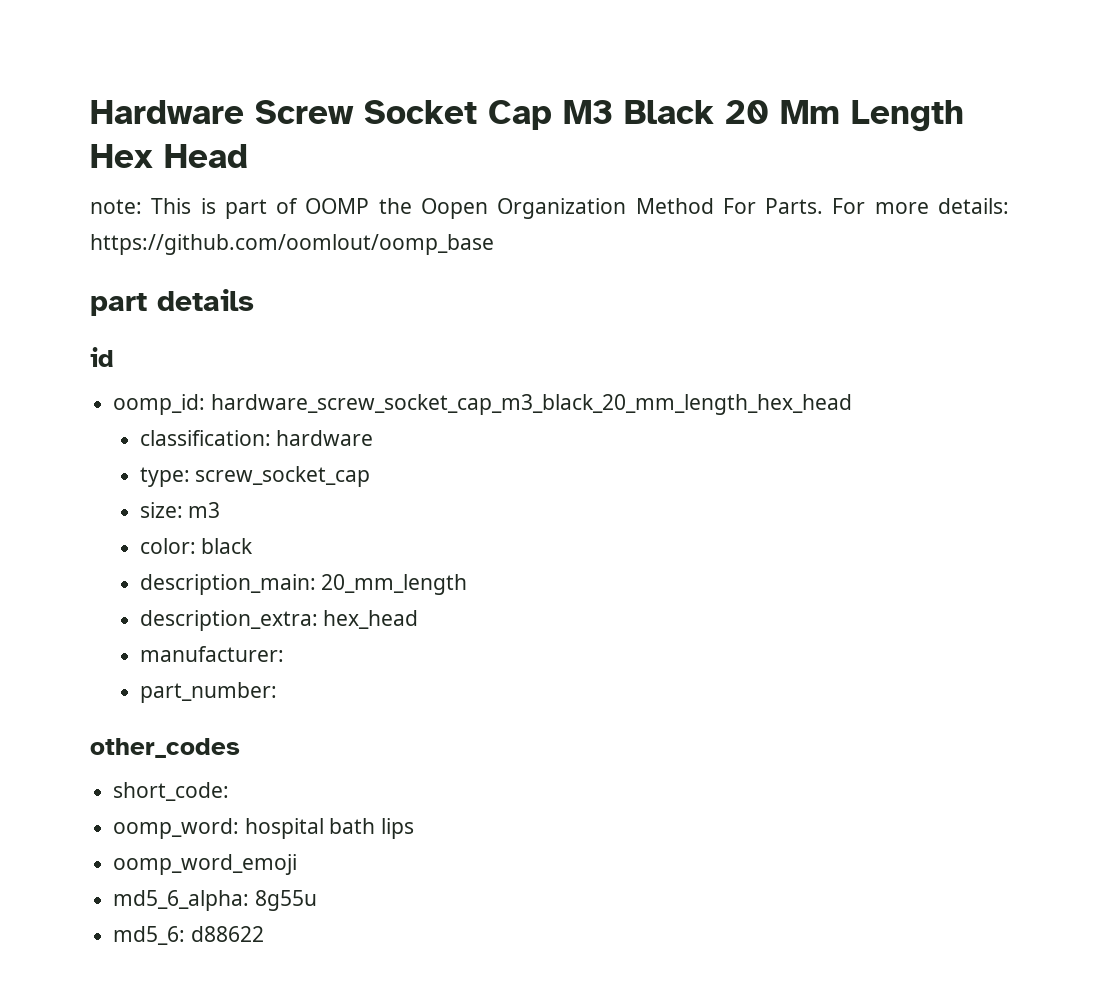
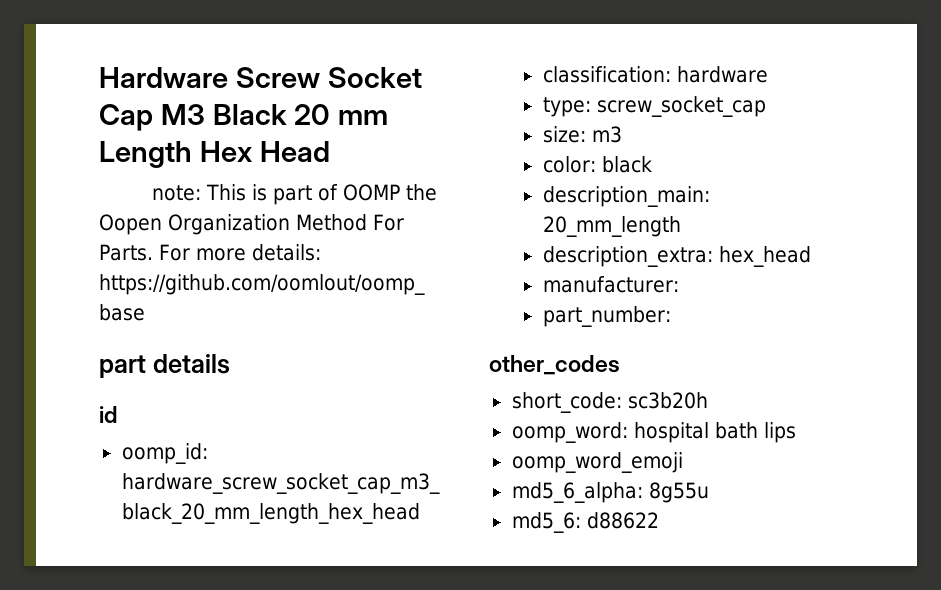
- Hardware Screw Socket Cap M3 Black 20 Mm Length Hex Head
+ Hardware Screw Socket Cap M3 Black 20 mm Length Hex Head
- short_code:
+ short_code: sc3b20h

